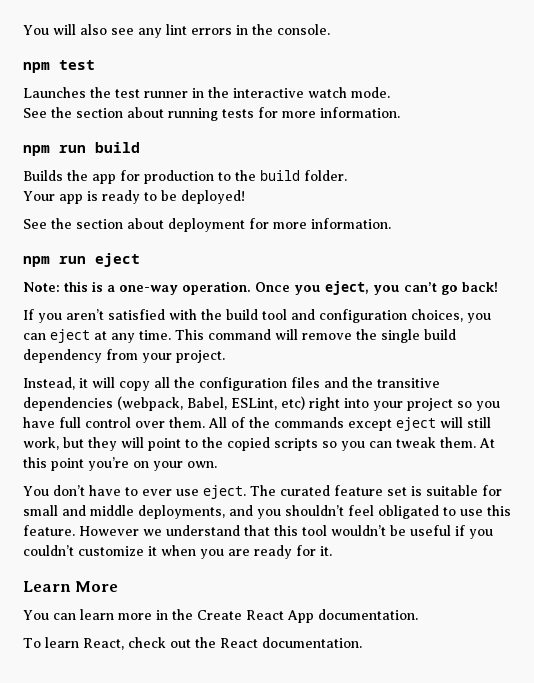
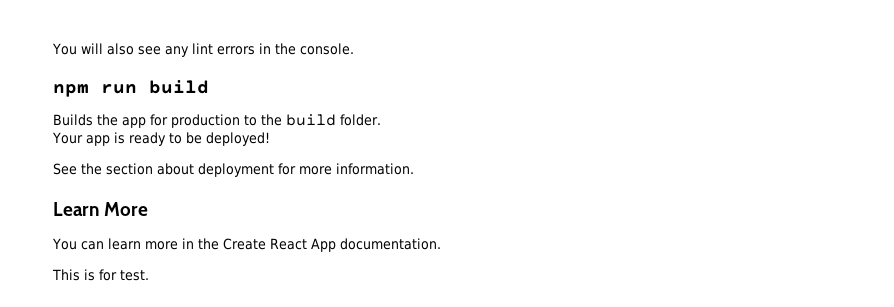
- npm test
- Launches the test runner in the interactive watch mode.
- See the section about running tests for more information.
- npm run eject
- Note: this is a one-way operation. Once you eject, you can’t go back!
- If you aren’t satisfied with the build tool and configuration choices, you can eject at any time. This command will remove the single build dependency from your project.
- Instead, it will copy all the configuration files and the transitive dependencies (webpack, Babel, ESLint, etc) right into your project so you have full control over them. All of the commands except eject will still work, but they will point to the copied scripts so you can tweak them. At this point you’re on your own.
- You don’t have to ever use eject. The curated feature set is suitable for small and middle deployments, and you shouldn’t feel obligated to use this feature. However we understand that this tool wouldn’t be useful if you couldn’t customize it when you are ready for it.
- To learn React, check out the React documentation.
+ This is for test.

